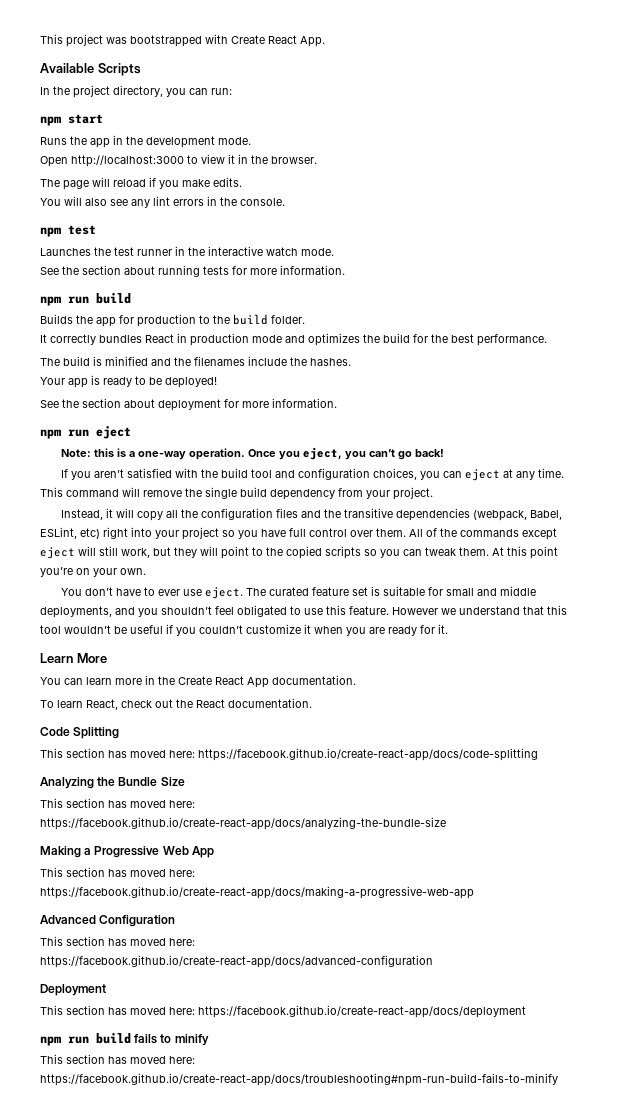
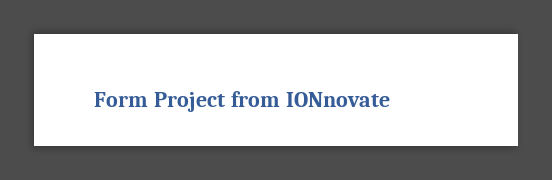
- This project was bootstrapped with Create React App.
- Available Scripts
- In the project directory, you can run:
- npm start
- Runs the app in the development mode.
- Open http://localhost:3000 to view it in the browser.
- The page will reload if you make edits.
- You will also see any lint errors in the console.
- npm test
- Launches the test runner in the interactive watch mode.
- See the section about running tests for more information.
- npm run build
- Builds the app for production to the build folder.
- It correctly bundles React in production mode and optimizes the build for the best performance.
- The build is minified and the filenames include the hashes.
- Your app is ready to be deployed!
- See the section about deployment for more information.
- npm run eject
- Note: this is a one-way operation. Once you eject, you can’t go back!
- If you aren’t satisfied with the build tool and configuration choices, you can eject at any time. This command will remove the single build dependency from your project.
- Instead, it will copy all the configuration files and the transitive dependencies (webpack, Babel, ESLint, etc) right into your project so you have full control over them. All of the commands except eject will still work, but they will point to the copied scripts so you can tweak them. At this point you’re on your own.
- You don’t have to ever use eject. The curated feature set is suitable for small and middle deployments, and you shouldn’t feel obligated to use this feature. However we understand that this tool wouldn’t be useful if you couldn’t customize it when you are ready for it.
- Learn More
- You can learn more in the Create React App documentation.
- To learn React, check out the React documentation.
- Code Splitting
- This section has moved here: https://facebook.github.io/create-react-app/docs/code-splitting
- Analyzing the Bundle Size
- This section has moved here: https://facebook.github.io/create-react-app/docs/analyzing-the-bundle-size
- Making a Progressive Web App
- This section has moved here: https://facebook.github.io/create-react-app/docs/making-a-progressive-web-app
- Advanced Configuration
- This section has moved here: https://facebook.github.io/create-react-app/docs/advanced-configuration
- Deployment
- This section has moved here: https://facebook.github.io/create-react-app/docs/deployment
- npm run build fails to minify
- This section has moved here: https://facebook.github.io/create-react-app/docs/troubleshooting#npm-run-build-fails-to-minify
+ Form Project from IONnovate

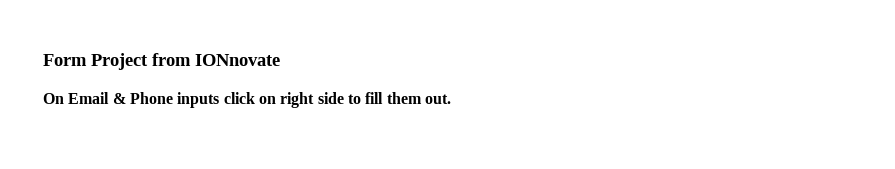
+ On Email & Phone inputs click on right side to fill them out.

